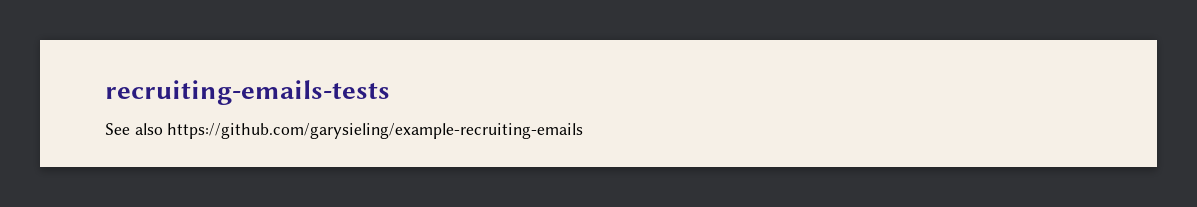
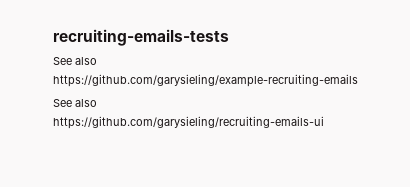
+ See also https://github.com/garysieling/recruiting-emails-ui

